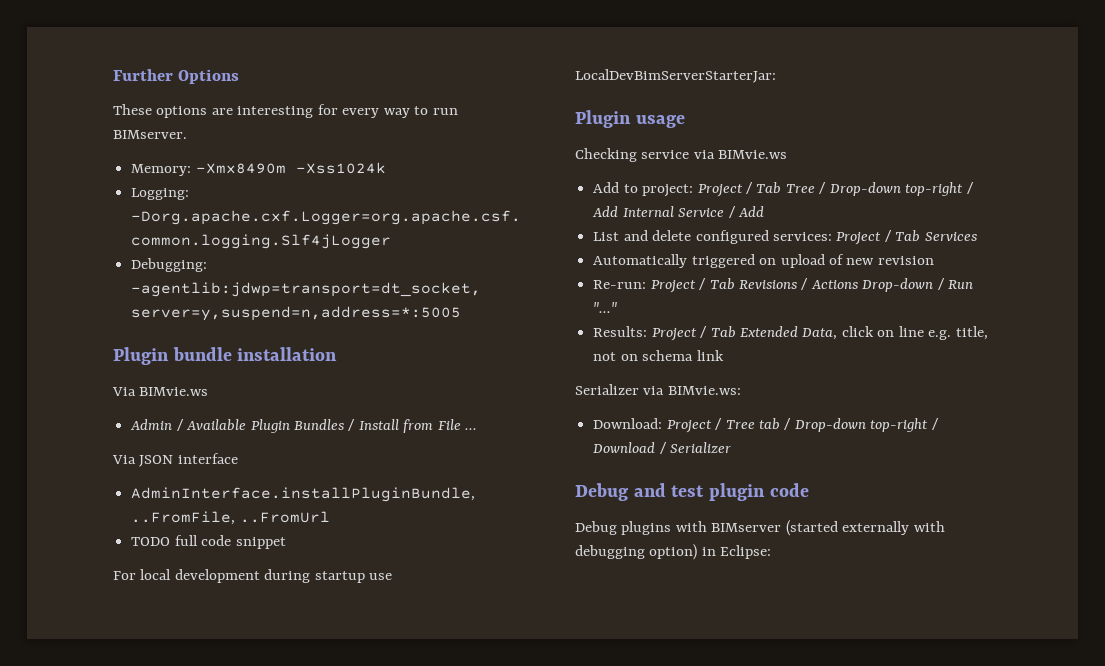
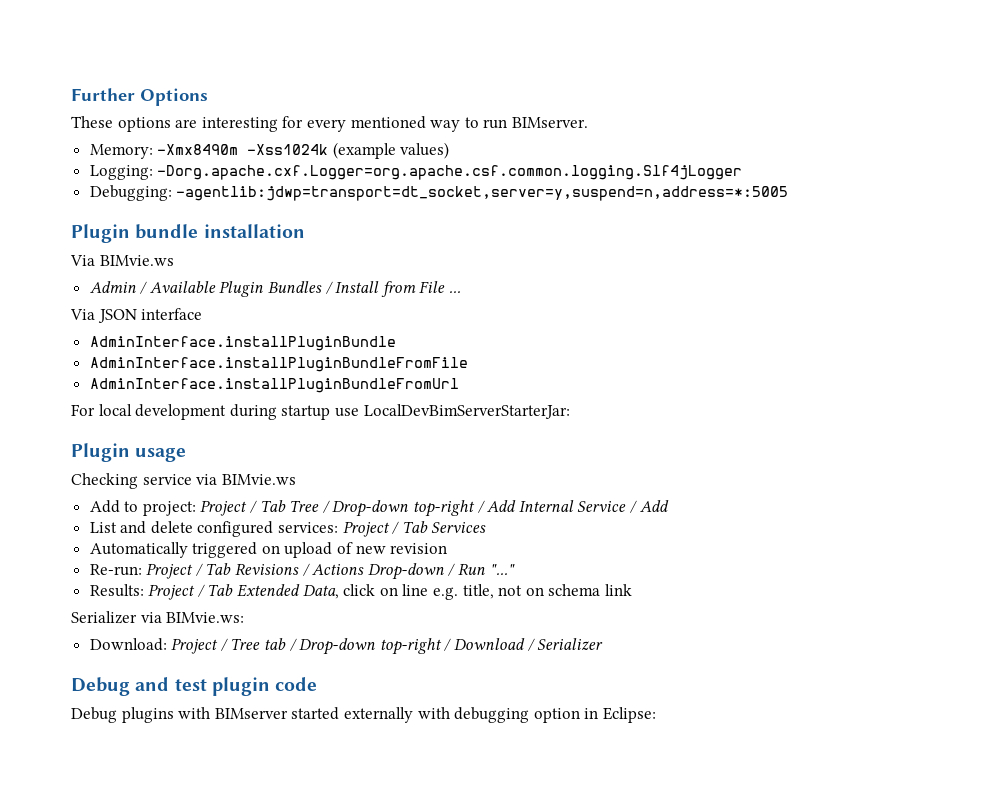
- These options are interesting for every way to run BIMserver.
+ These options are interesting for every mentioned way to run BIMserver.
- Memory: -Xmx8490m -Xss1024k
+ Memory: -Xmx8490m -Xss1024k (example values)
- AdminInterface.installPluginBundle, ..FromFile, ..FromUrl
- TODO full code snippet
+ AdminInterface.installPluginBundle
+ AdminInterface.installPluginBundleFromFile
+ AdminInterface.installPluginBundleFromUrl
- Debug plugins with BIMserver (started externally with debugging option) in Eclipse:
+ Debug plugins with BIMserver started externally with debugging option in Eclipse:

